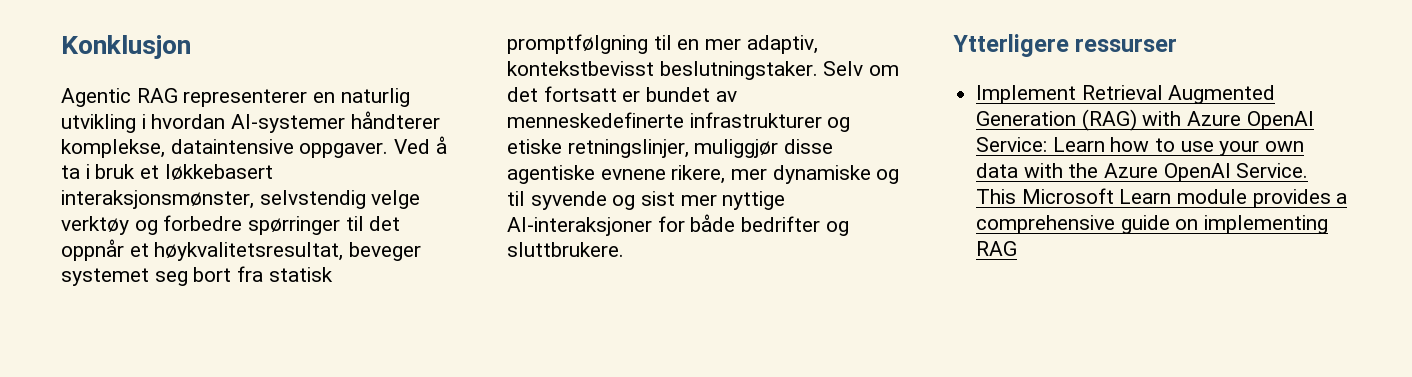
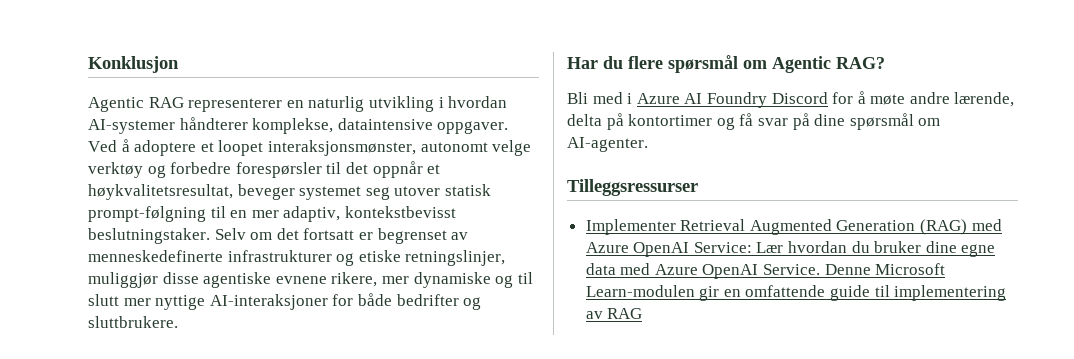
- Ved å ta i bruk et løkkebasert interaksjonsmønster, selvstendig velge verktøy og forbedre spørringer til det oppnår et høykvalitetsresultat, beveger systemet seg bort fra statisk promptfølgning til en mer adaptiv, kontekstbevisst beslutningstaker.
+ Ved å adoptere et loopet interaksjonsmønster, autonomt velge verktøy og forbedre forespørsler til det oppnår et høykvalitetsresultat, beveger systemet seg utover statisk prompt-følgning til en mer adaptiv, kontekstbevisst beslutningstaker.
- Selv om det fortsatt er bundet av menneskedefinerte infrastrukturer og etiske retningslinjer, muliggjør disse agentiske evnene rikere, mer dynamiske og til syvende og sist mer nyttige AI-interaksjoner for både bedrifter og sluttbrukere.
+ Selv om det fortsatt er begrenset av menneskedefinerte infrastrukturer og etiske retningslinjer, muliggjør disse agentiske evnene rikere, mer dynamiske og til slutt mer nyttige AI-interaksjoner for både bedrifter og sluttbrukere.
- Ytterligere ressurser
- Implement Retrieval Augmented Generation (RAG) with Azure OpenAI Service: Learn how to use your own data with the Azure OpenAI Service. This Microsoft Learn module provides a comprehensive guide on implementing RAG
+ Har du flere spørsmål om Agentic RAG?
+ Bli med i Azure AI Foundry Discord for å møte andre lærende, delta på kontortimer og få svar på dine spørsmål om AI-agenter.
+ Tilleggsressurser
+ Implementer Retrieval Augmented Generation (RAG) med Azure OpenAI Service: Lær hvordan du bruker dine egne data med Azure OpenAI Service. Denne Microsoft Learn-modulen gir en omfattende guide til implementering av RAG

